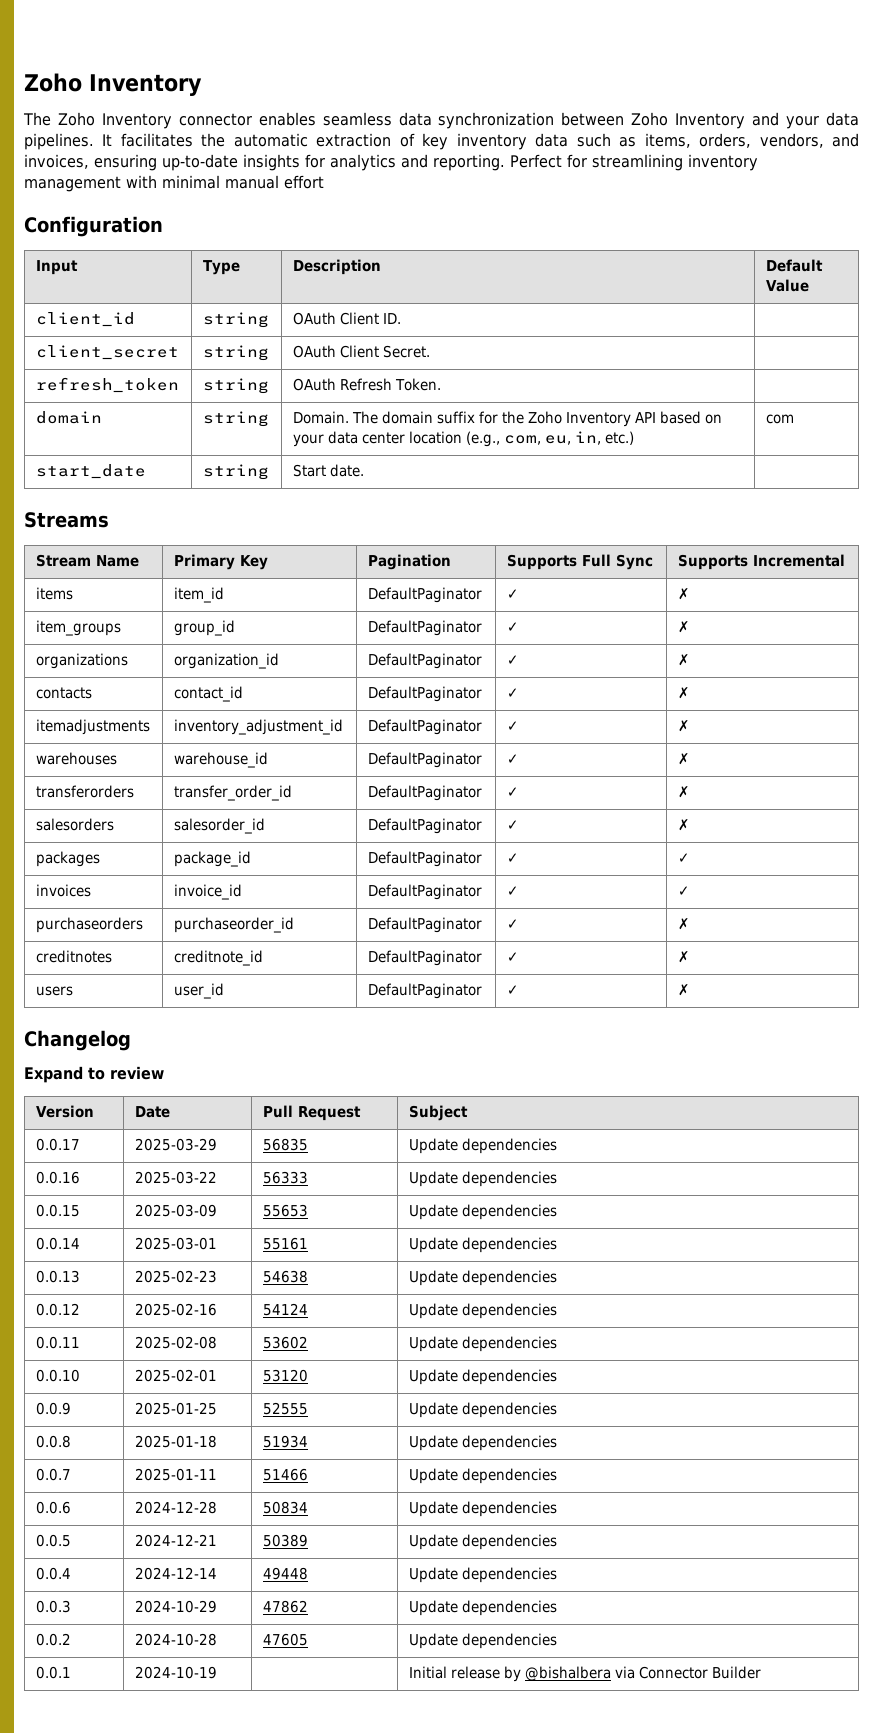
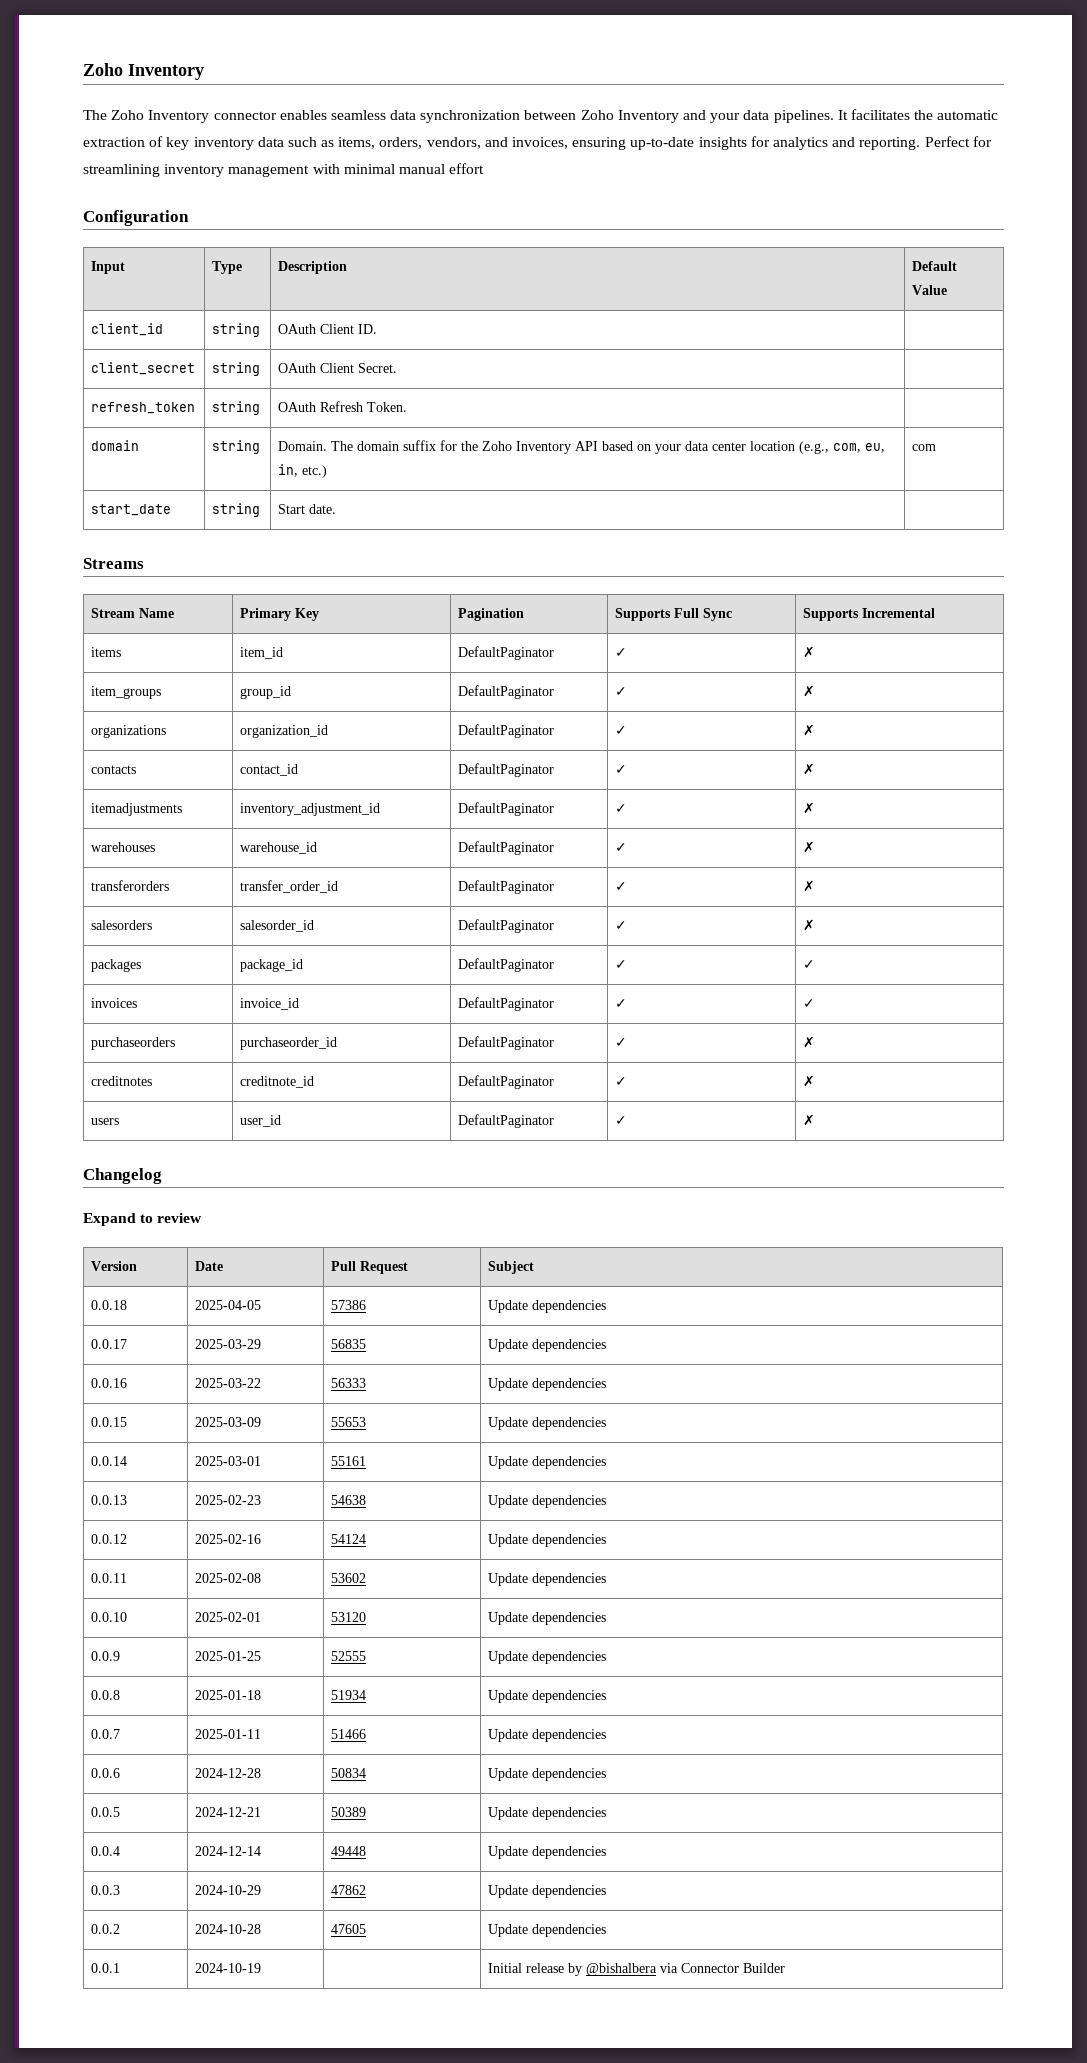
+ 0.0.18 | 2025-04-05 | 57386 | Update dependencies

